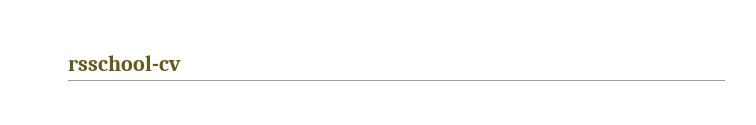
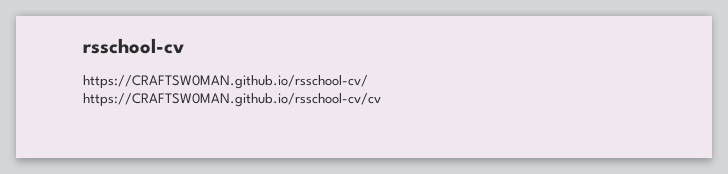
+ https://CRAFTSW0MAN.github.io/rsschool-cv/ https://CRAFTSW0MAN.github.io/rsschool-cv/cv

